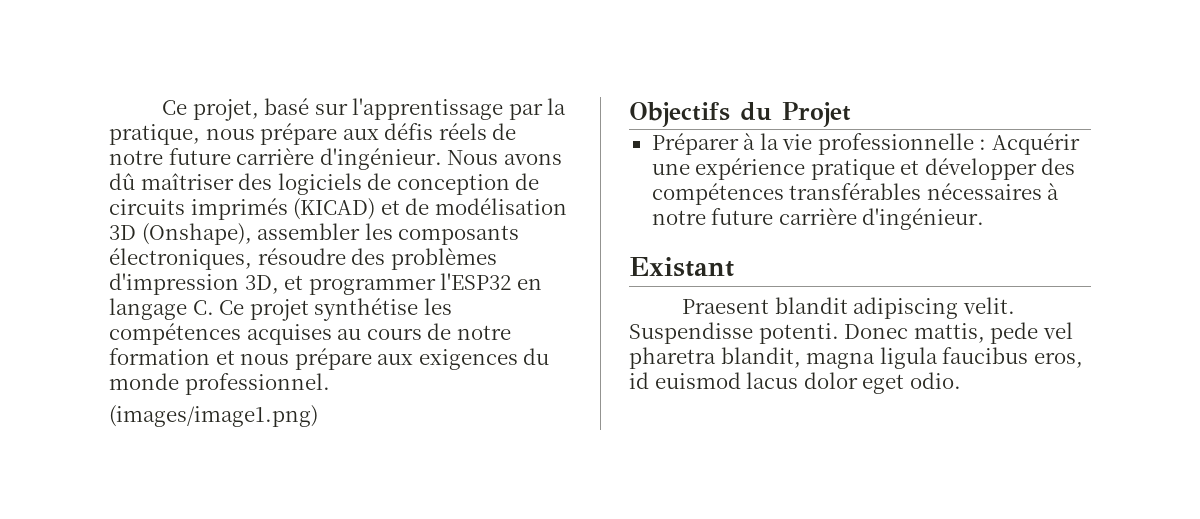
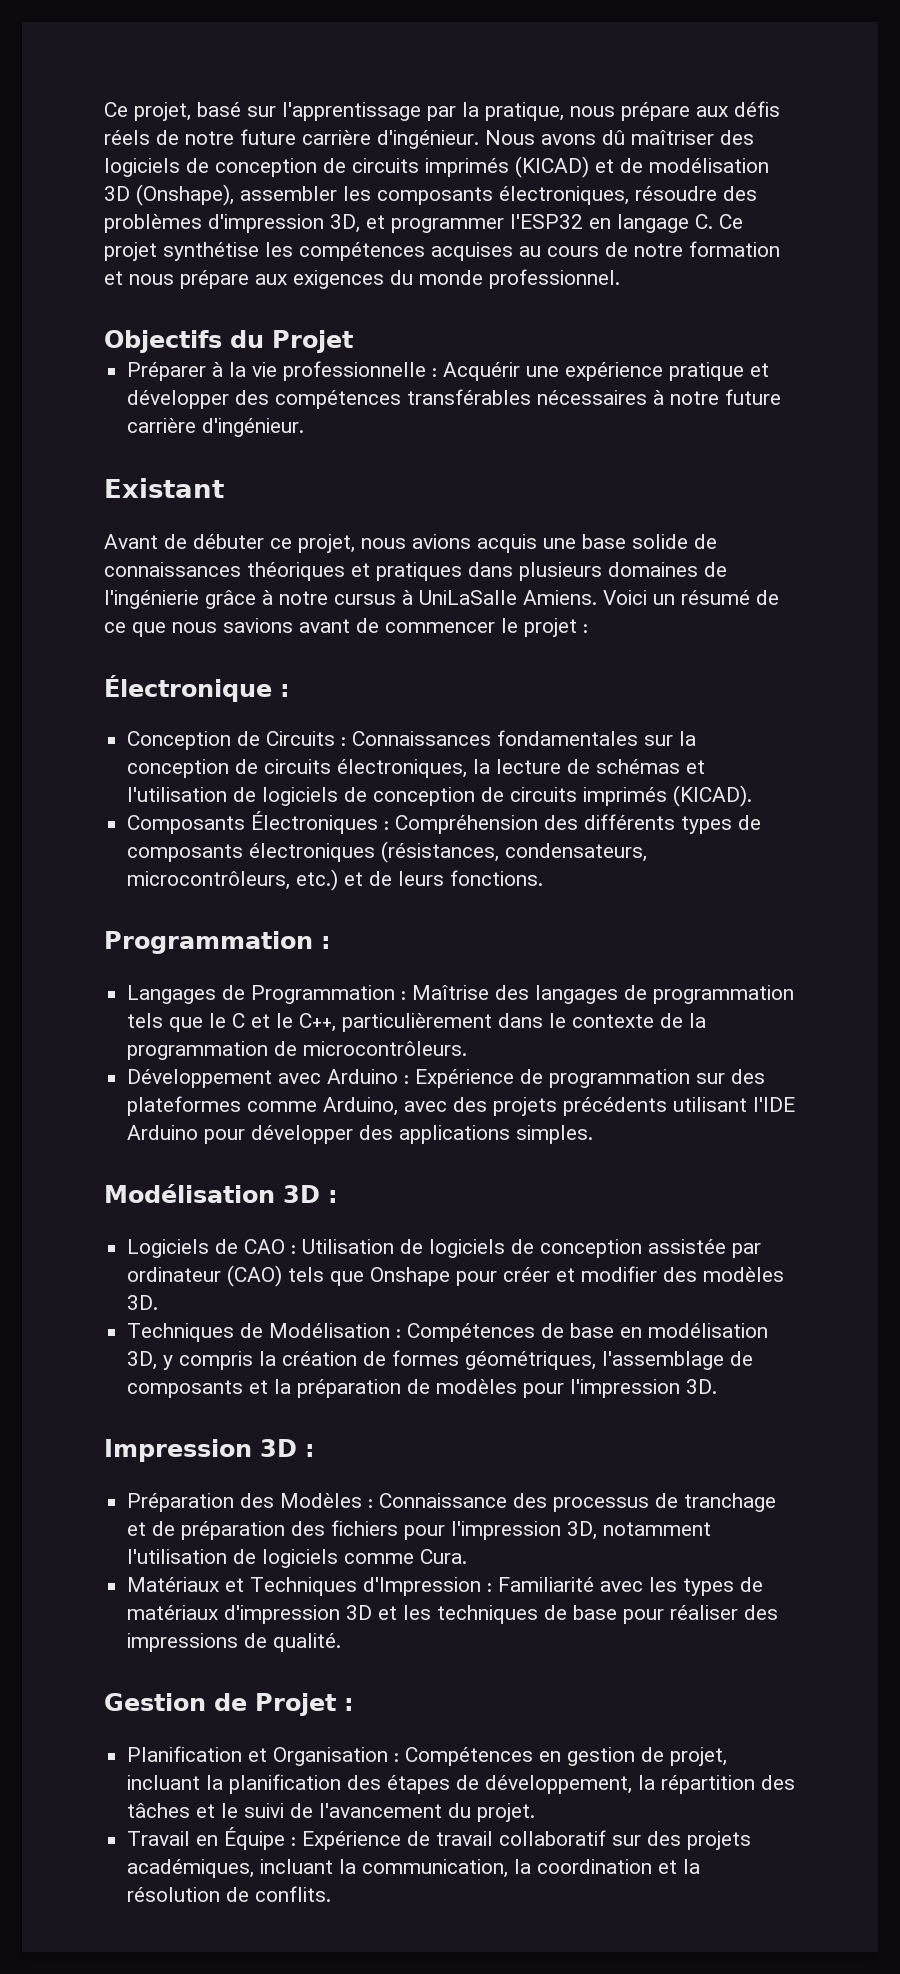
- (images/image1.png)
- Praesent blandit adipiscing velit. Suspendisse potenti. Donec mattis, pede vel pharetra blandit, magna ligula faucibus eros, id euismod lacus dolor eget odio.
+ Avant de débuter ce projet, nous avions acquis une base solide de connaissances théoriques et pratiques dans plusieurs domaines de l'ingénierie grâce à notre cursus à UniLaSalle Amiens. Voici un résumé de ce que nous savions avant de commencer le projet :
+ Électronique :
+ Conception de Circuits : Connaissances fondamentales sur la conception de circuits électroniques, la lecture de schémas et l'utilisation de logiciels de conception de circuits imprimés (KICAD).
+ Composants Électroniques : Compréhension des différents types de composants électroniques (résistances, condensateurs, microcontrôleurs, etc.) et de leurs fonctions.
+ Programmation :
+ Langages de Programmation : Maîtrise des langages de programmation tels que le C et le C++, particulièrement dans le contexte de la programmation de microcontrôleurs.
+ Développement avec Arduino : Expérience de programmation sur des plateformes comme Arduino, avec des projets précédents utilisant l'IDE Arduino pour développer des applications simples.
+ Modélisation 3D :
+ Logiciels de CAO : Utilisation de logiciels de conception assistée par ordinateur (CAO) tels que Onshape pour créer et modifier des modèles 3D.
+ Techniques de Modélisation : Compétences de base en modélisation 3D, y compris la création de formes géométriques, l'assemblage de composants et la préparation de modèles pour l'impression 3D.
+ Impression 3D :
+ Préparation des Modèles : Connaissance des processus de tranchage et de préparation des fichiers pour l'impression 3D, notamment l'utilisation de logiciels comme Cura.
+ Matériaux et Techniques d'Impression : Familiarité avec les types de matériaux d'impression 3D et les techniques de base pour réaliser des impressions de qualité.
+ Gestion de Projet :
+ Planification et Organisation : Compétences en gestion de projet, incluant la planification des étapes de développement, la répartition des tâches et le suivi de l'avancement du projet.
+ Travail en Équipe : Expérience de travail collaboratif sur des projets académiques, incluant la communication, la coordination et la résolution de conflits.

